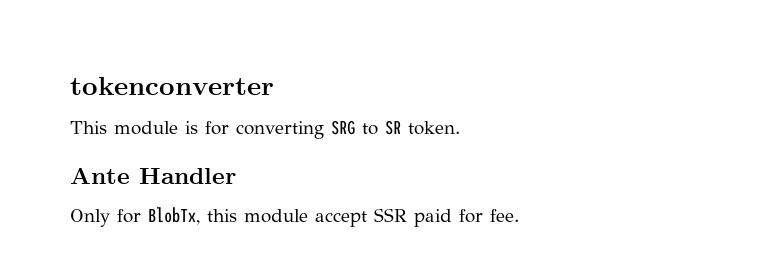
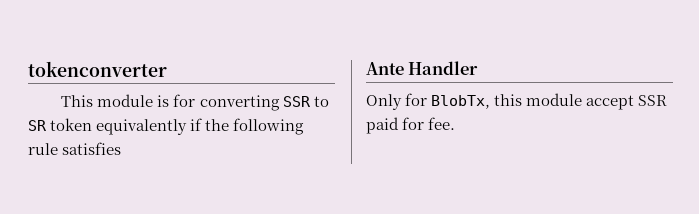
- This module is for converting SRG to SR token.
+ This module is for converting SSR to SR token equivalently if the following rule satisfies

